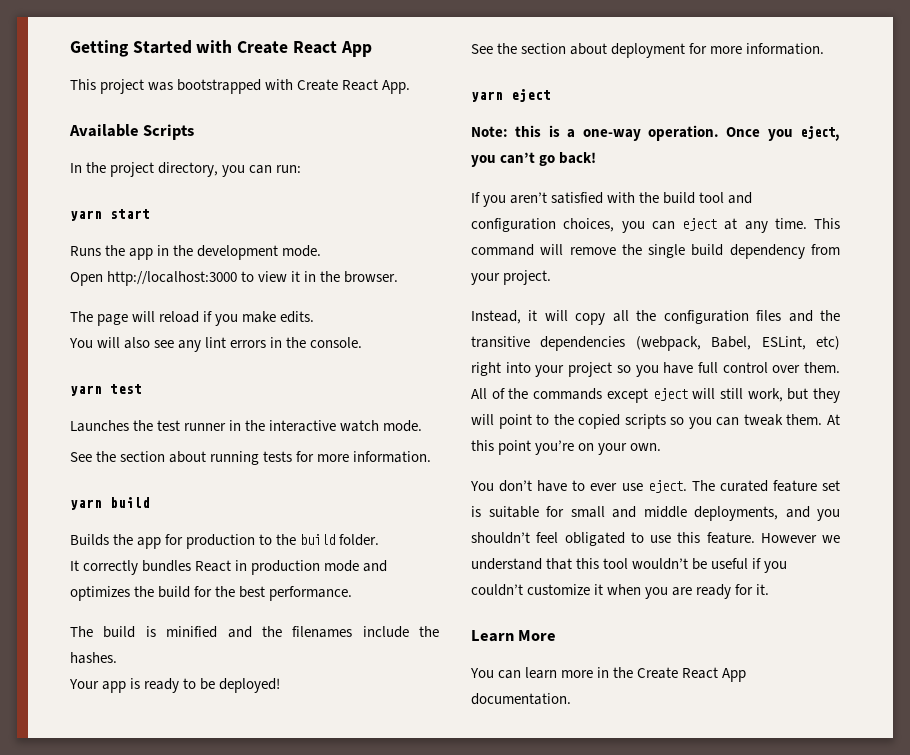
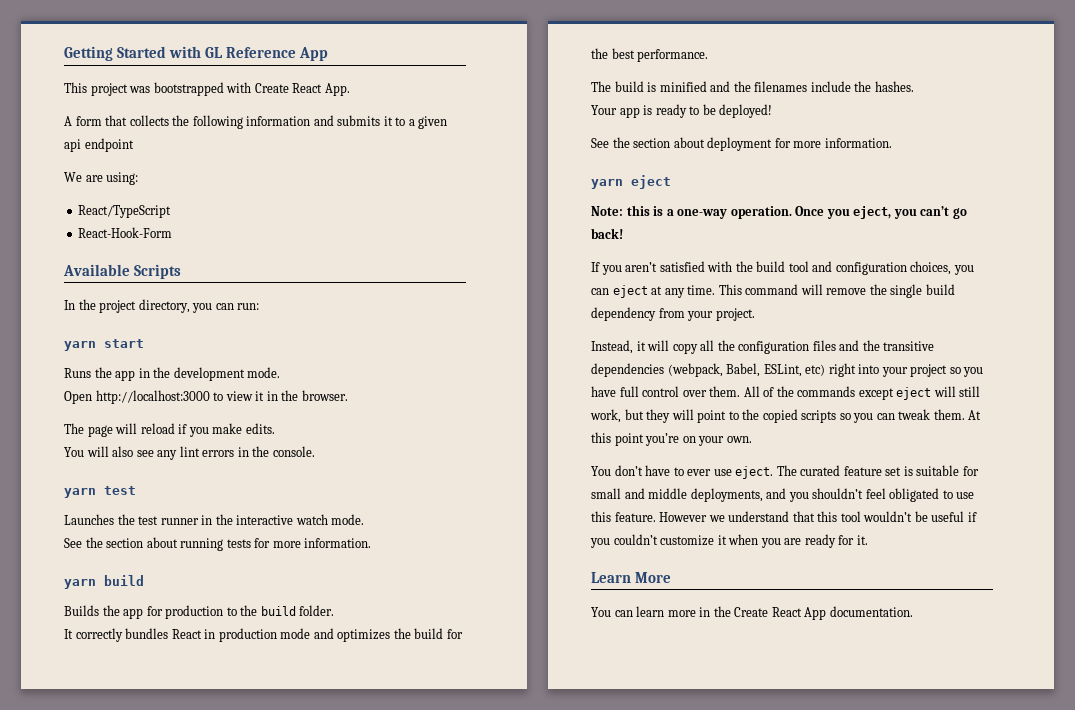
- Getting Started with Create React App
+ Getting Started with GL Reference App
+ A form that collects the following information and submits it to a given api endpoint
+ We are using:
+ React/TypeScript
+ React-Hook-Form

